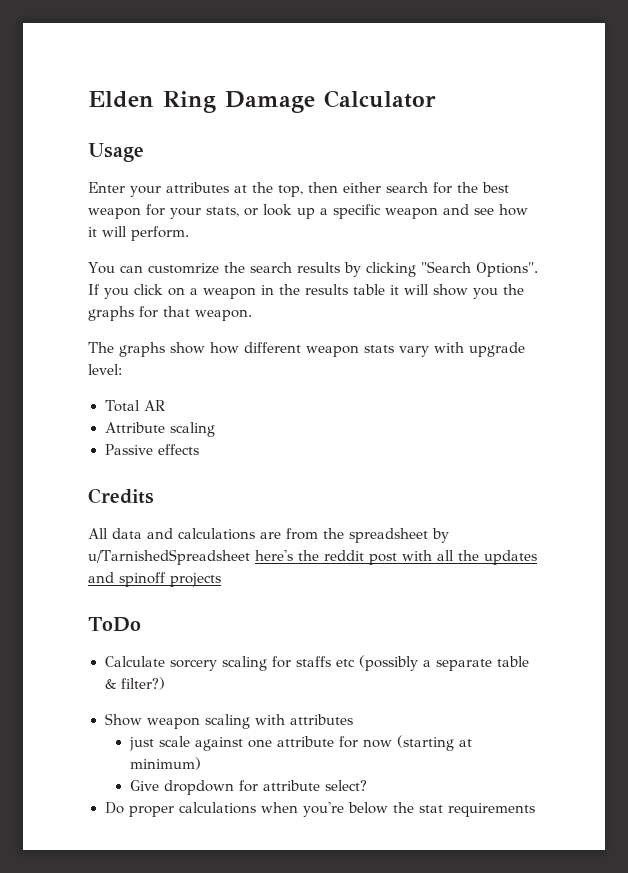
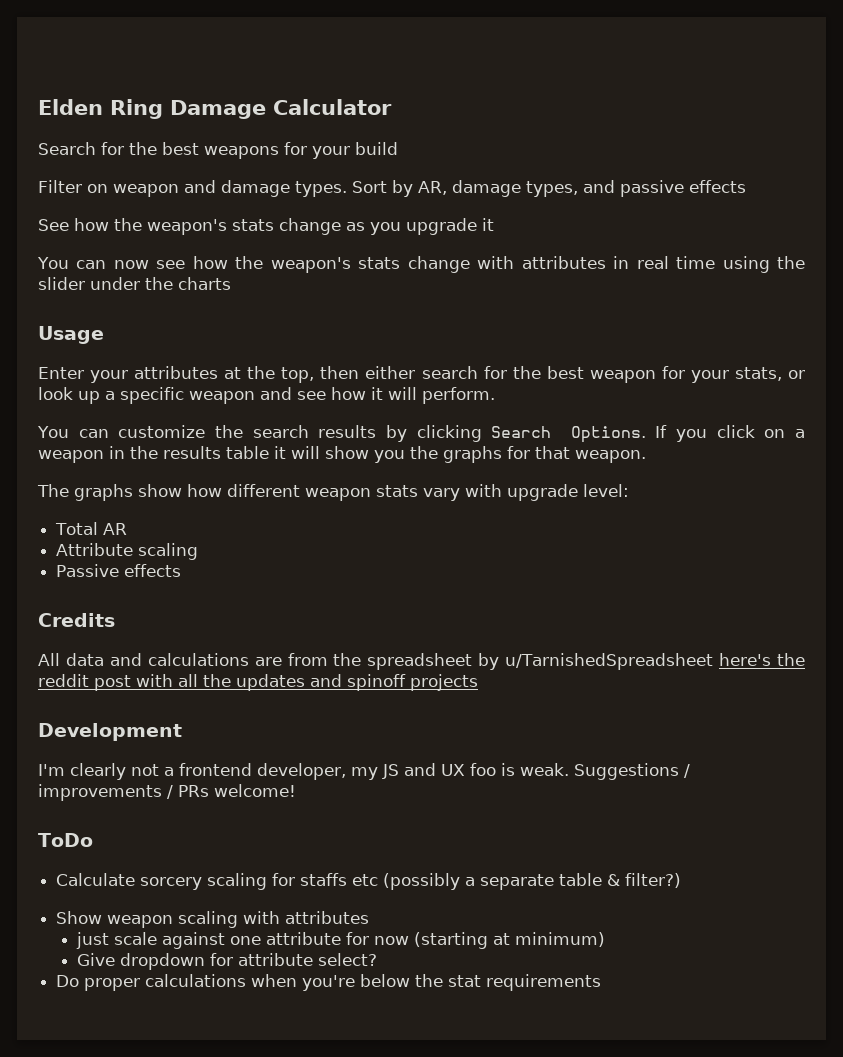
+ Search for the best weapons for your build
+ Filter on weapon and damage types. Sort by AR, damage types, and passive effects
+ See how the weapon's stats change as you upgrade it
+ You can now see how the weapon's stats change with attributes in real time using the slider under the charts
- You can customrize the search results by clicking "Search Options".
+ You can customize the search results by clicking Search Options.
+ Development
+ I'm clearly not a frontend developer, my JS and UX foo is weak. Suggestions / improvements / PRs welcome!

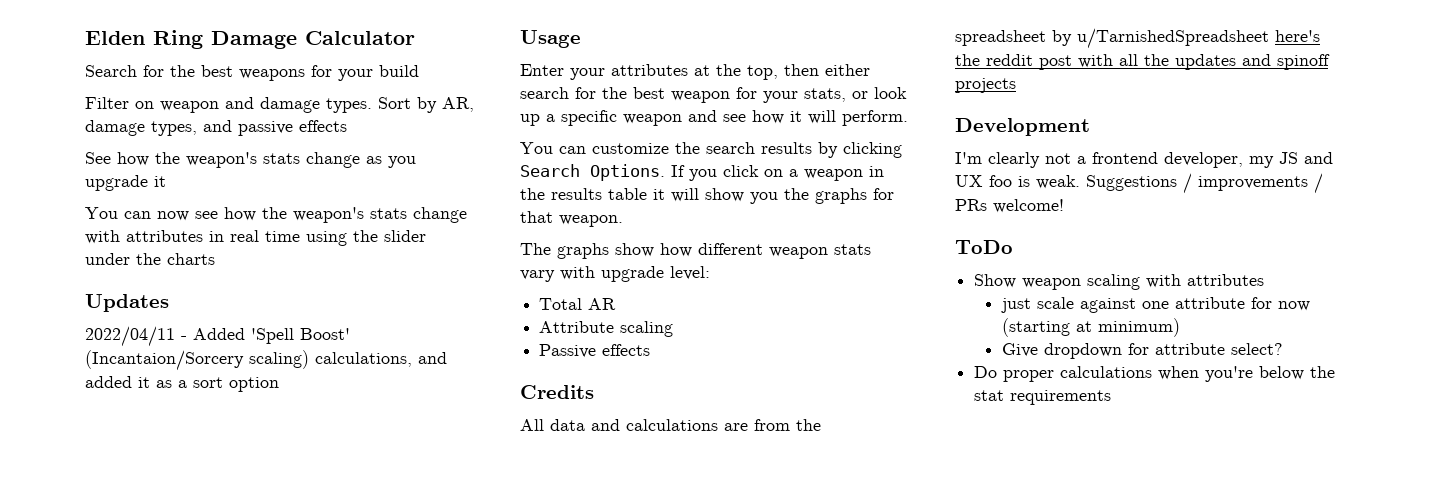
+ Updates
+ 2022/04/11 - Added 'Spell Boost' (Incantaion/Sorcery scaling) calculations, and added it as a sort option
- Calculate sorcery scaling for staffs etc (possibly a separate table & filter?)

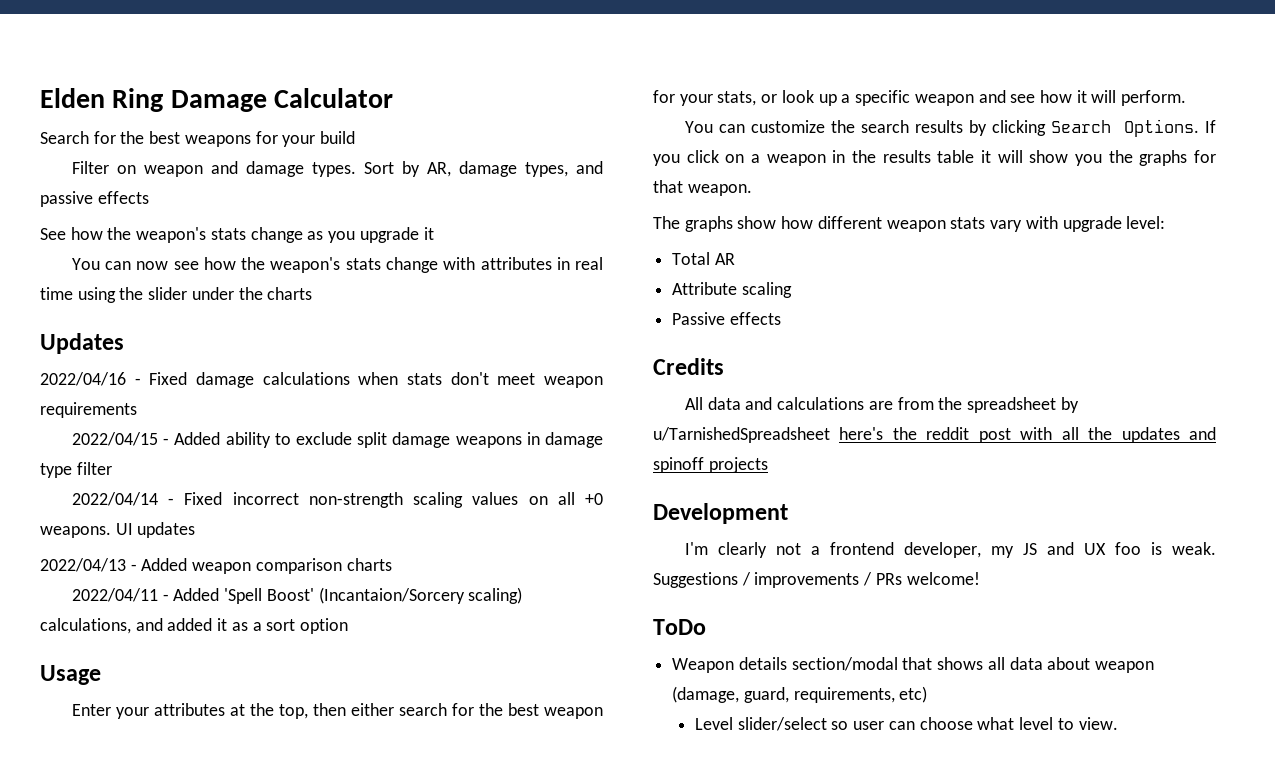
+ 2022/04/16 - Fixed damage calculations when stats don't meet weapon requirements
+ 2022/04/15 - Added ability to exclude split damage weapons in damage type filter
+ 2022/04/14 - Fixed incorrect non-strength scaling values on all +0 weapons. UI updates
+ 2022/04/13 - Added weapon comparison charts
- Show weapon scaling with attributes
- just scale against one attribute for now (starting at minimum)
- Give dropdown for attribute select?
- Do proper calculations when you're below the stat requirements
+ Weapon details section/modal that shows all data about weapon (damage, guard, requirements, etc)
+ Level slider/select so user can choose what level to view.

